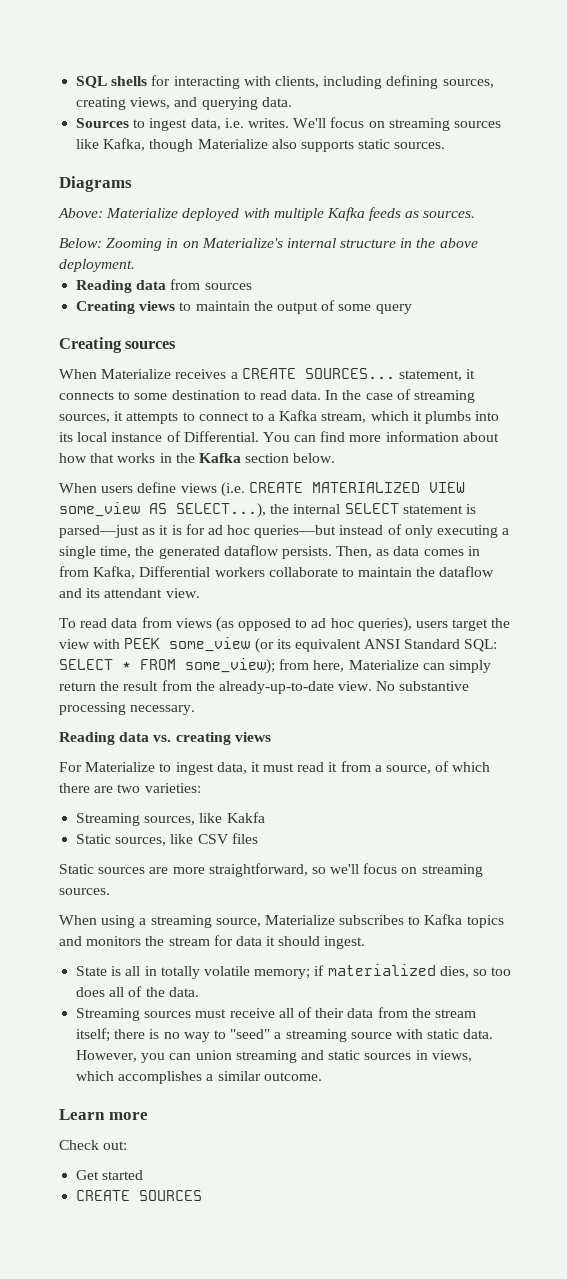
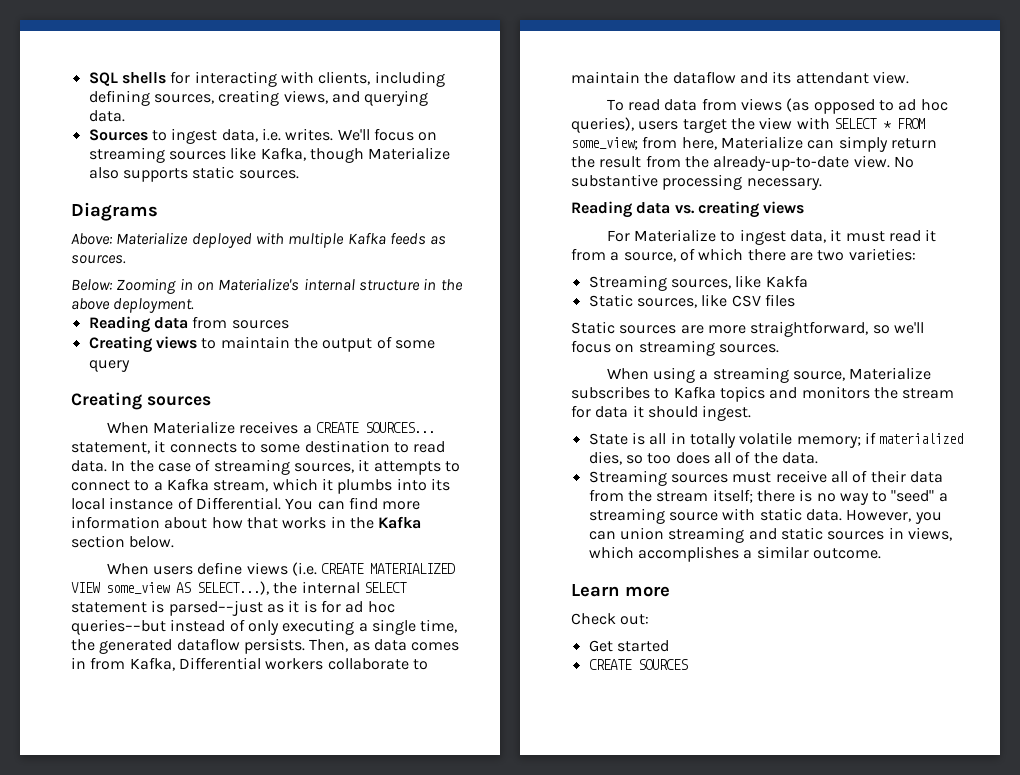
- To read data from views (as opposed to ad hoc queries), users target the view with PEEK some_view (or its equivalent ANSI Standard SQL: SELECT * FROM some_view); from here, Materialize can simply return the result from the already-up-to-date view.
+ To read data from views (as opposed to ad hoc queries), users target the view with SELECT * FROM some_view; from here, Materialize can simply return the result from the already-up-to-date view.

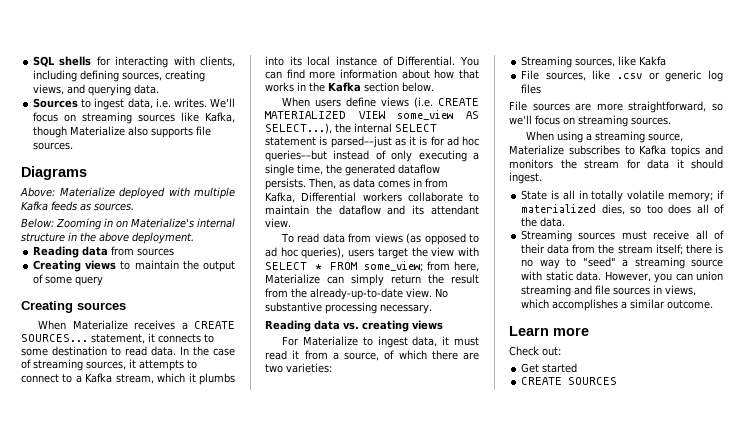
- We'll focus on streaming sources like Kafka, though Materialize also supports static sources.
+ We'll focus on streaming sources like Kafka, though Materialize also supports file sources.
- Static sources, like CSV files
+ File sources, like .csv or generic log files
- Static sources are more straightforward, so we'll focus on streaming sources.
+ File sources are more straightforward, so we'll focus on streaming sources.
- However, you can union streaming and static sources in views, which accomplishes a similar outcome.
+ However, you can union streaming and file sources in views, which accomplishes a similar outcome.

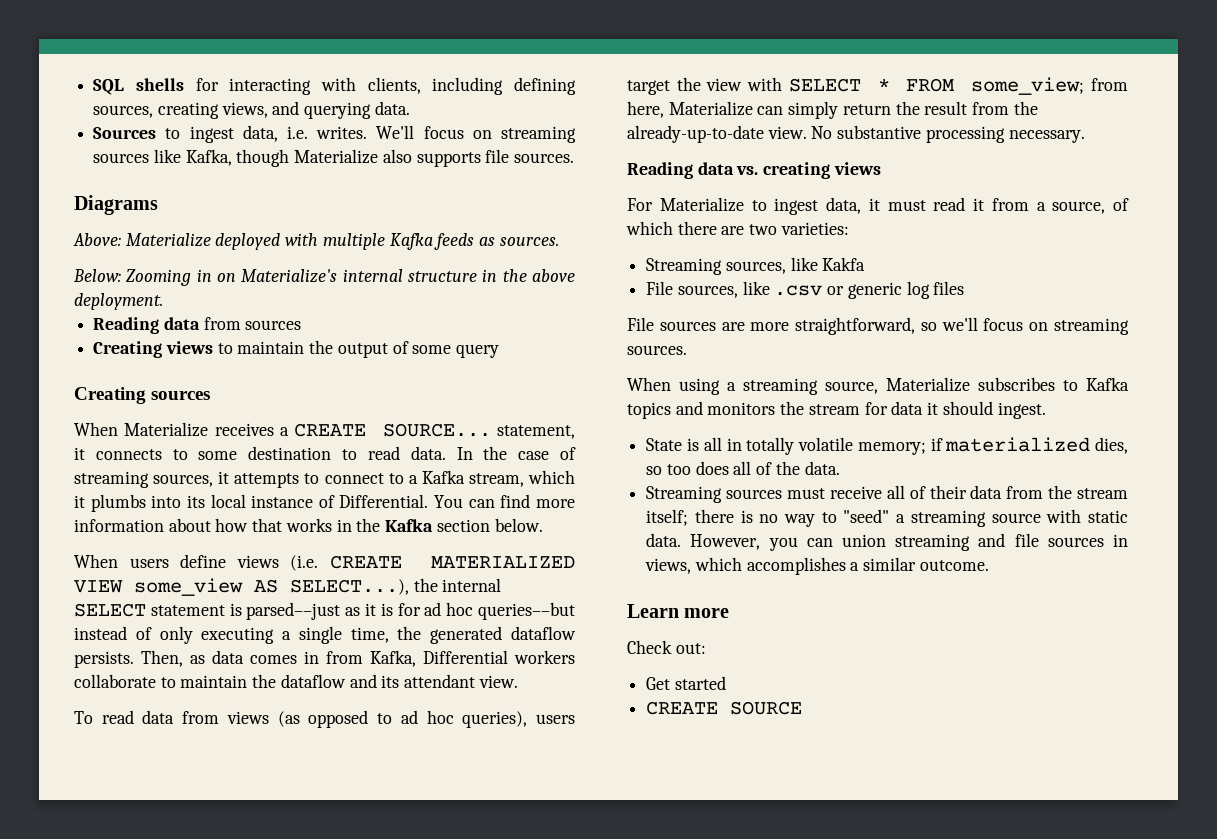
- When Materialize receives a CREATE SOURCES... statement, it connects to some destination to read data.
+ When Materialize receives a CREATE SOURCE... statement, it connects to some destination to read data.
- CREATE SOURCES
+ CREATE SOURCE

